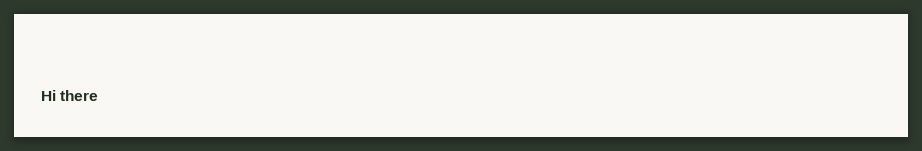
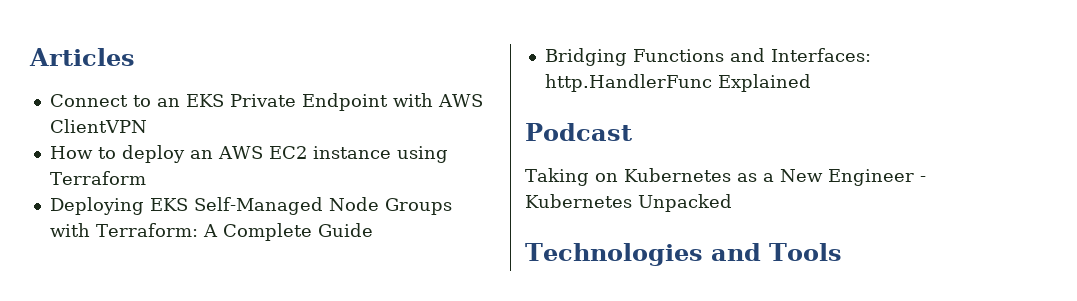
- Hi there
+ Articles
+ Connect to an EKS Private Endpoint with AWS ClientVPN
+ How to deploy an AWS EC2 instance using Terraform
+ Deploying EKS Self-Managed Node Groups with Terraform: A Complete Guide
+ Bridging Functions and Interfaces: http.HandlerFunc Explained
+ Podcast
+ Taking on Kubernetes as a New Engineer - Kubernetes Unpacked
+ Technologies and Tools

